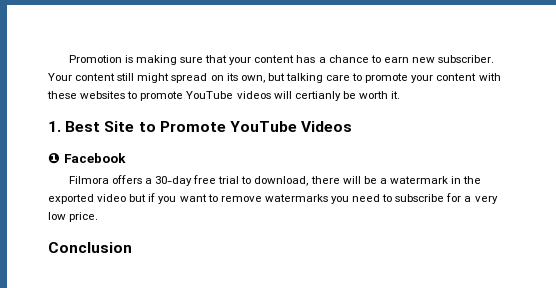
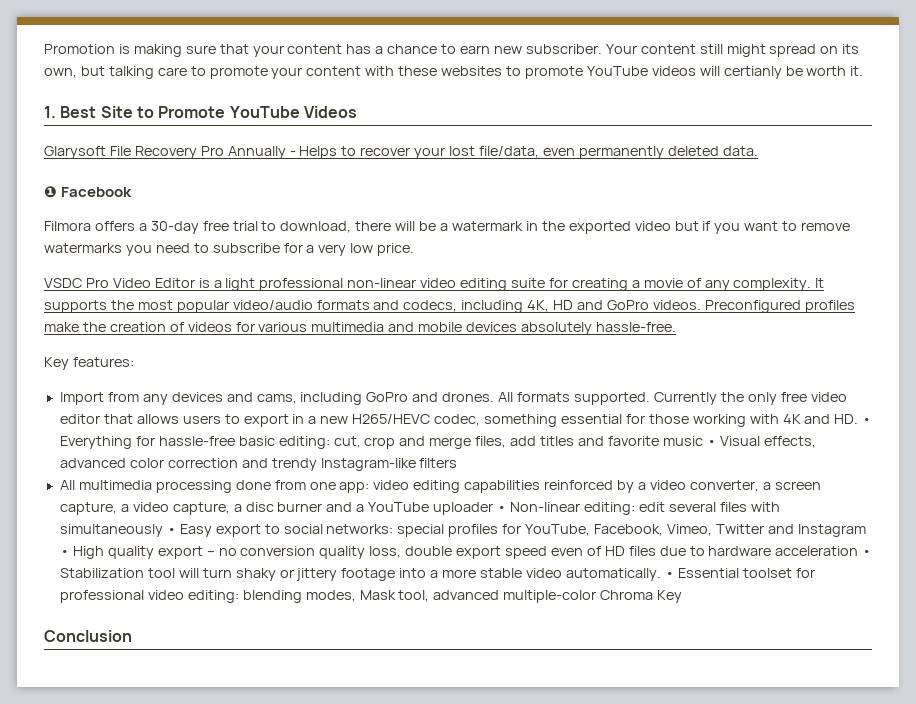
+ Glarysoft File Recovery Pro Annually - Helps to recover your lost file/data, even permanently deleted data.
+ VSDC Pro Video Editor is a light professional non-linear video editing suite for creating a movie of any complexity. It supports the most popular video/audio formats and codecs, including 4K, HD and GoPro videos. Preconfigured profiles make the creation of videos for various multimedia and mobile devices absolutely hassle-free.
+ Key features:
+ Import from any devices and cams, including GoPro and drones. All formats supported. Сurrently the only free video editor that allows users to export in a new H265/HEVC codec, something essential for those working with 4K and HD. • Everything for hassle-free basic editing: cut, crop and merge files, add titles and favorite music • Visual effects, advanced color correction and trendy Instagram-like filters
+ All multimedia processing done from one app: video editing capabilities reinforced by a video converter, a screen capture, a video capture, a disc burner and a YouTube uploader • Non-linear editing: edit several files with simultaneously • Easy export to social networks: special profiles for YouTube, Facebook, Vimeo, Twitter and Instagram • High quality export – no conversion quality loss, double export speed even of HD files due to hardware acceleration • Stabilization tool will turn shaky or jittery footage into a more stable video automatically. • Essential toolset for professional video editing: blending modes, Mask tool, advanced multiple-color Chroma Key

